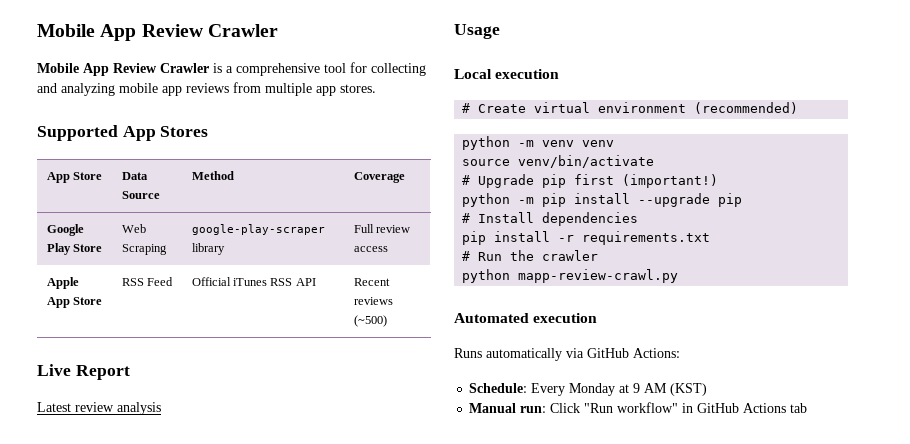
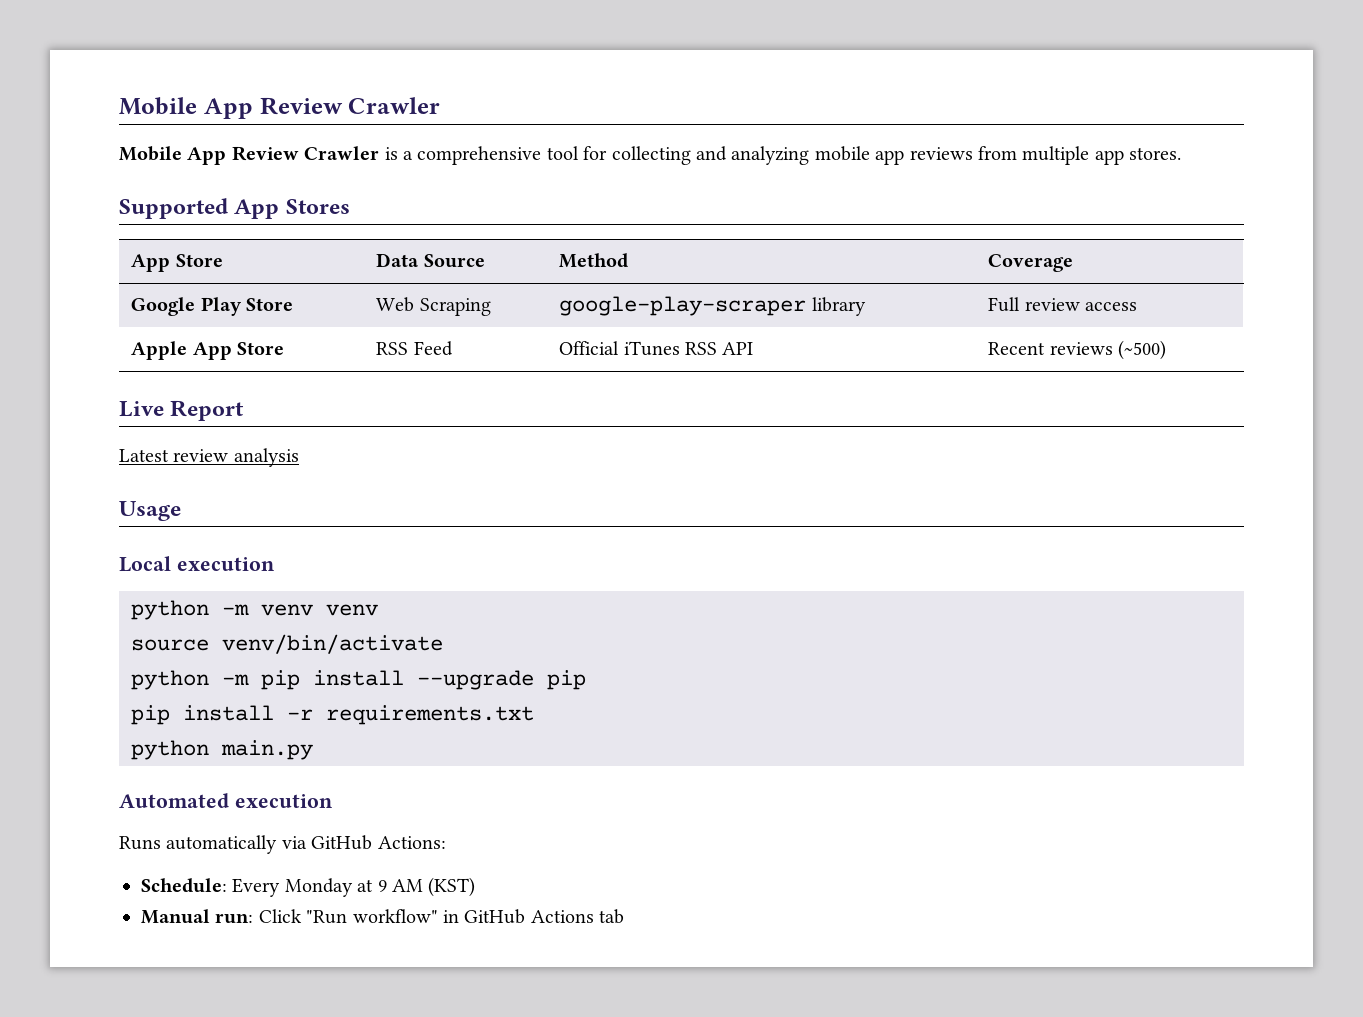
- # Create virtual environment (recommended)
- # Upgrade pip first (important!)
- # Install dependencies
- # Run the crawler
- python mapp-review-crawl.py
+ python main.py

